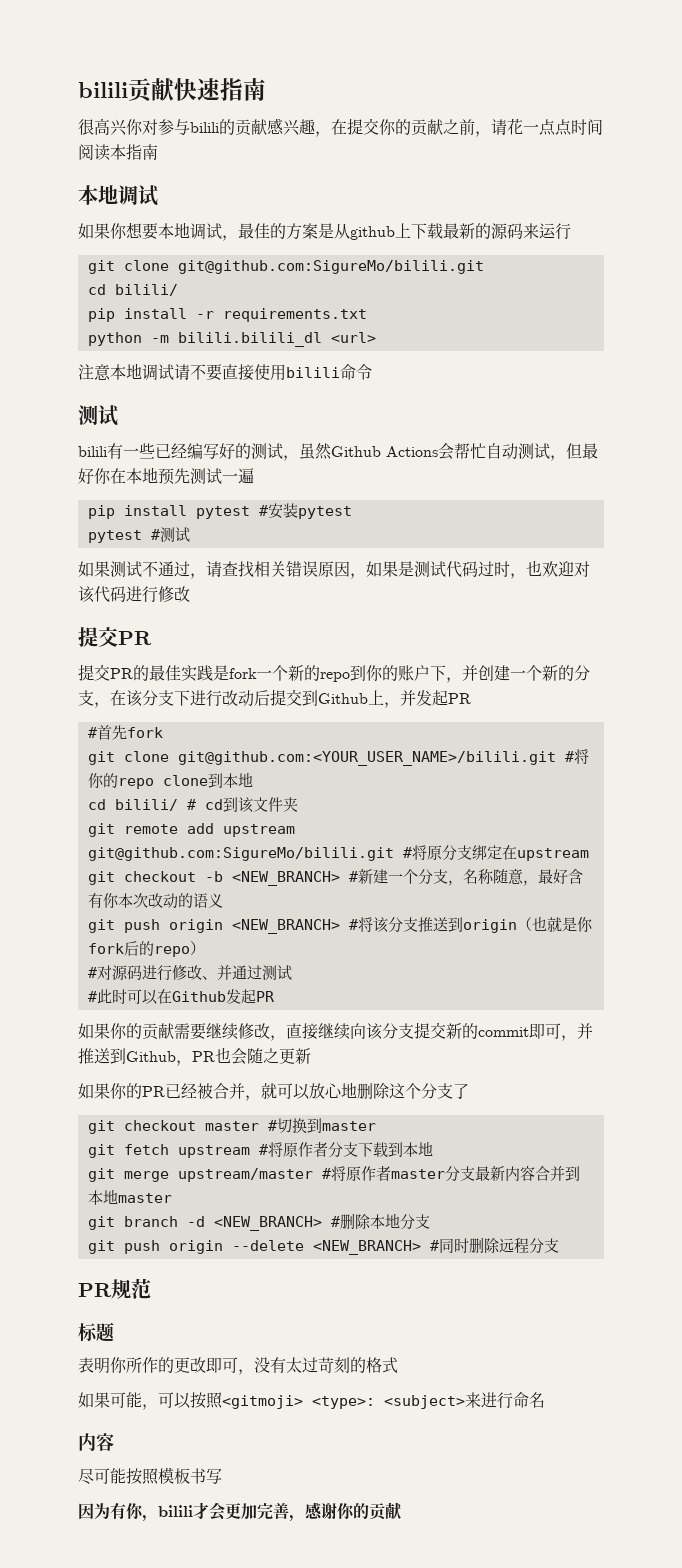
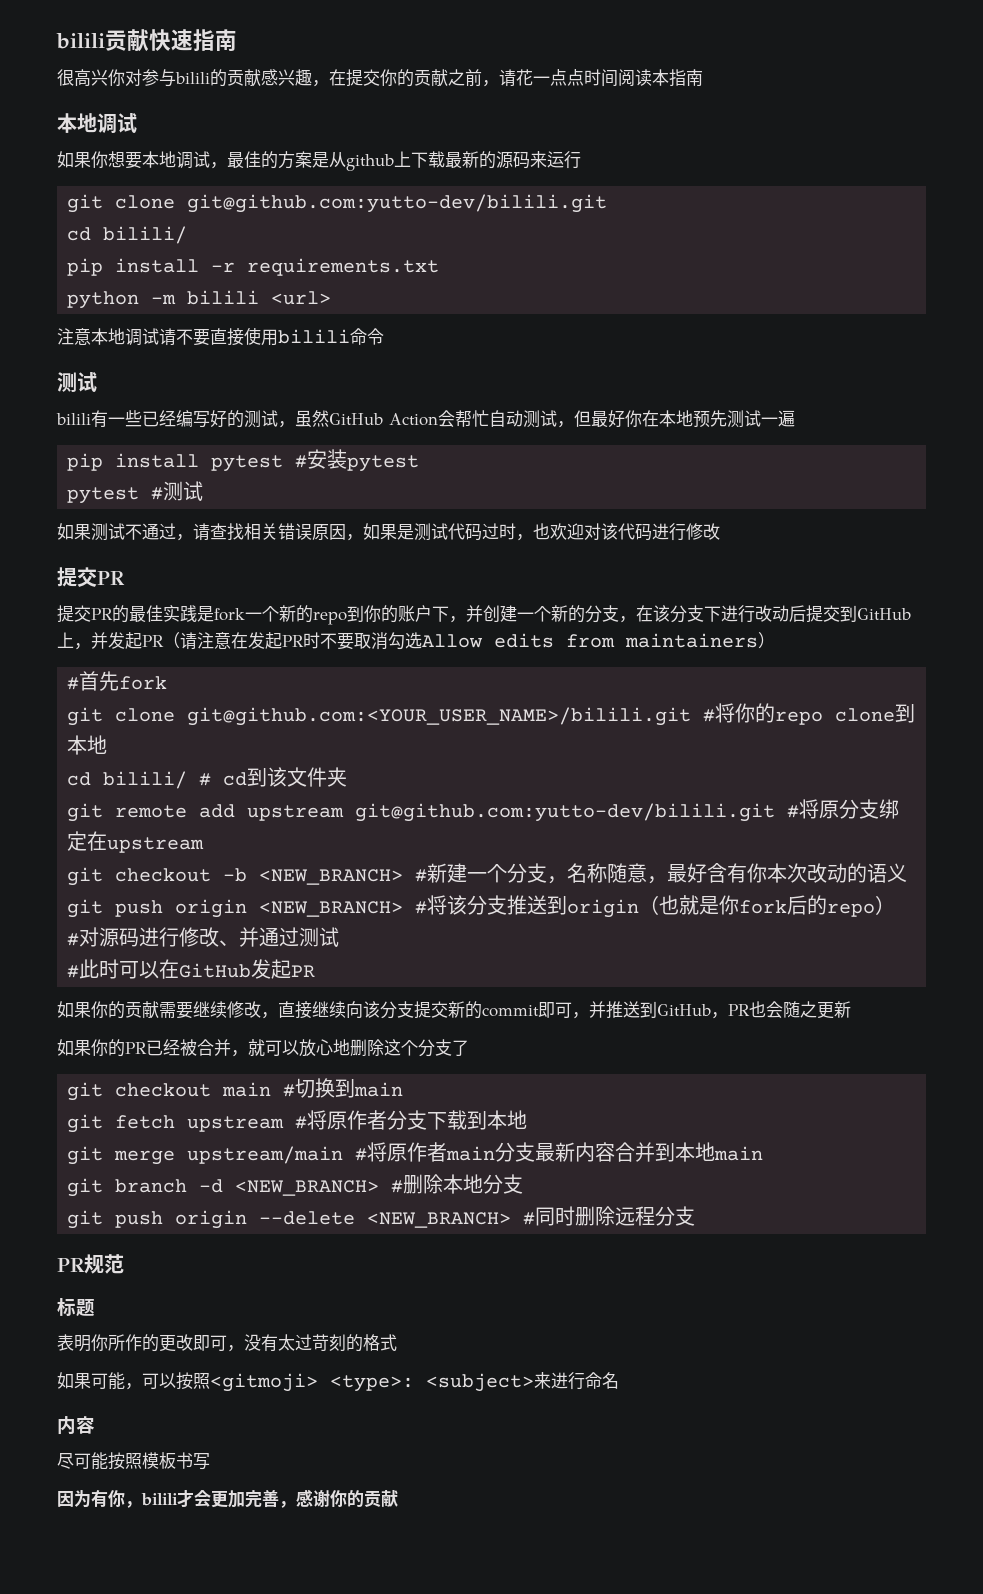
- git clone git@github.com:SigureMo/bilili.git
+ git clone git@github.com:yutto-dev/bilili.git
- python -m bilili.bilili_dl <url>
+ python -m bilili <url>
- bilili有一些已经编写好的测试，虽然Github Actions会帮忙自动测试，但最好你在本地预先测试一遍
+ bilili有一些已经编写好的测试，虽然GitHub Action会帮忙自动测试，但最好你在本地预先测试一遍
- 提交PR的最佳实践是fork一个新的repo到你的账户下，并创建一个新的分支，在该分支下进行改动后提交到Github上，并发起PR
+ 提交PR的最佳实践是fork一个新的repo到你的账户下，并创建一个新的分支，在该分支下进行改动后提交到GitHub上，并发起PR（请注意在发起PR时不要取消勾选Allow edits from maintainers）
- git remote add upstream git@github.com:SigureMo/bilili.git #将原分支绑定在upstream
+ git remote add upstream git@github.com:yutto-dev/bilili.git #将原分支绑定在upstream
- #此时可以在Github发起PR
+ #此时可以在GitHub发起PR
- 如果你的贡献需要继续修改，直接继续向该分支提交新的commit即可，并推送到Github，PR也会随之更新
+ 如果你的贡献需要继续修改，直接继续向该分支提交新的commit即可，并推送到GitHub，PR也会随之更新
- git checkout master #切换到master
+ git checkout main #切换到main
- git merge upstream/master #将原作者master分支最新内容合并到本地master
+ git merge upstream/main #将原作者main分支最新内容合并到本地main

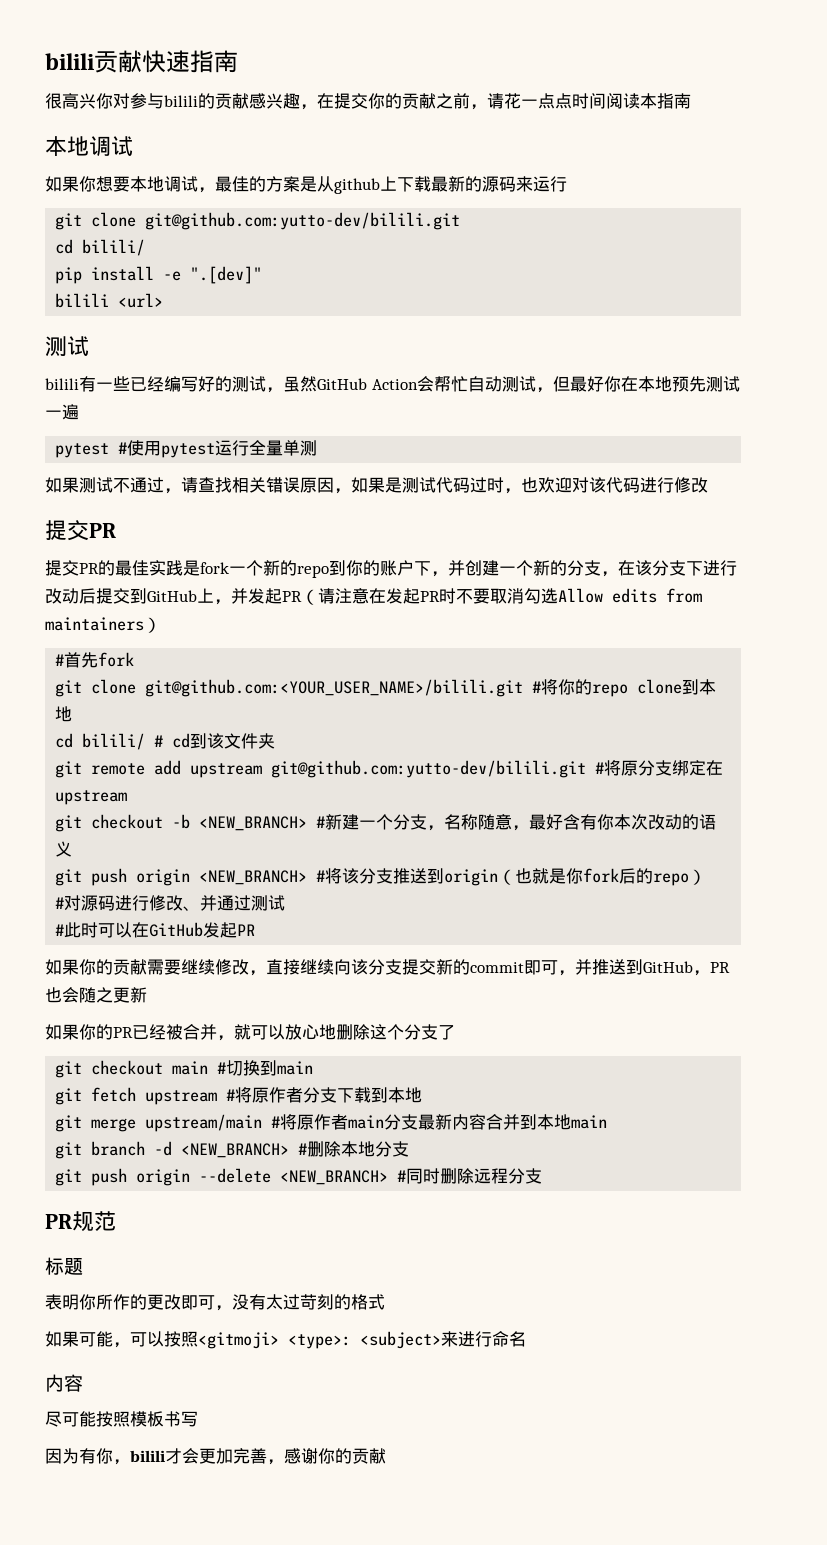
- pip install -r requirements.txt
- python -m bilili <url>
- 注意本地调试请不要直接使用bilili命令
+ pip install -e ".[dev]"
+ bilili <url>
- pip install pytest #安装pytest
- pytest #测试
+ pytest #使用pytest运行全量单测

